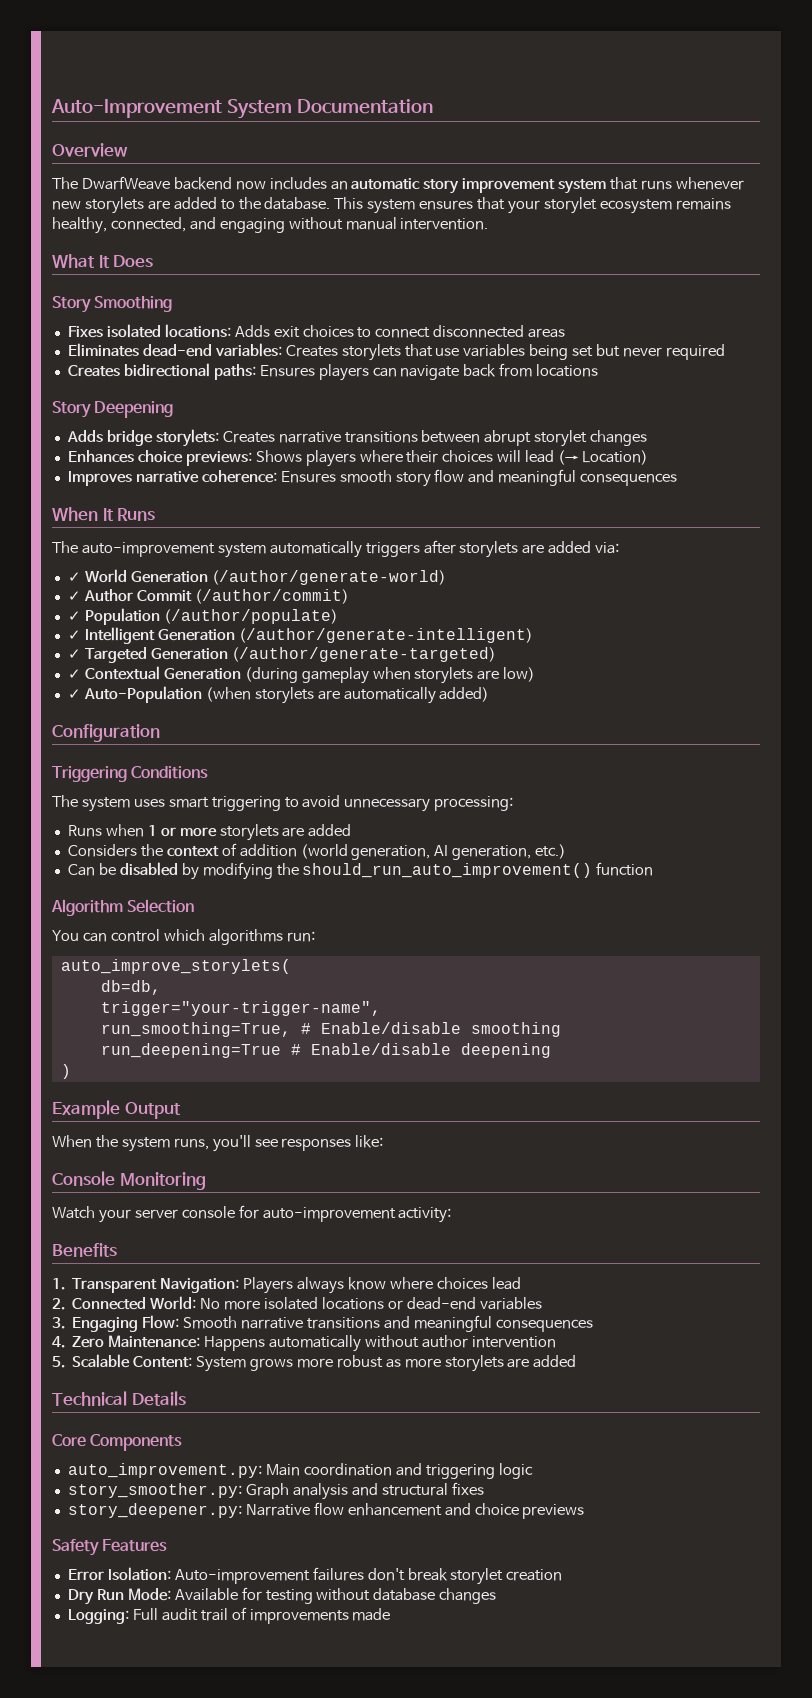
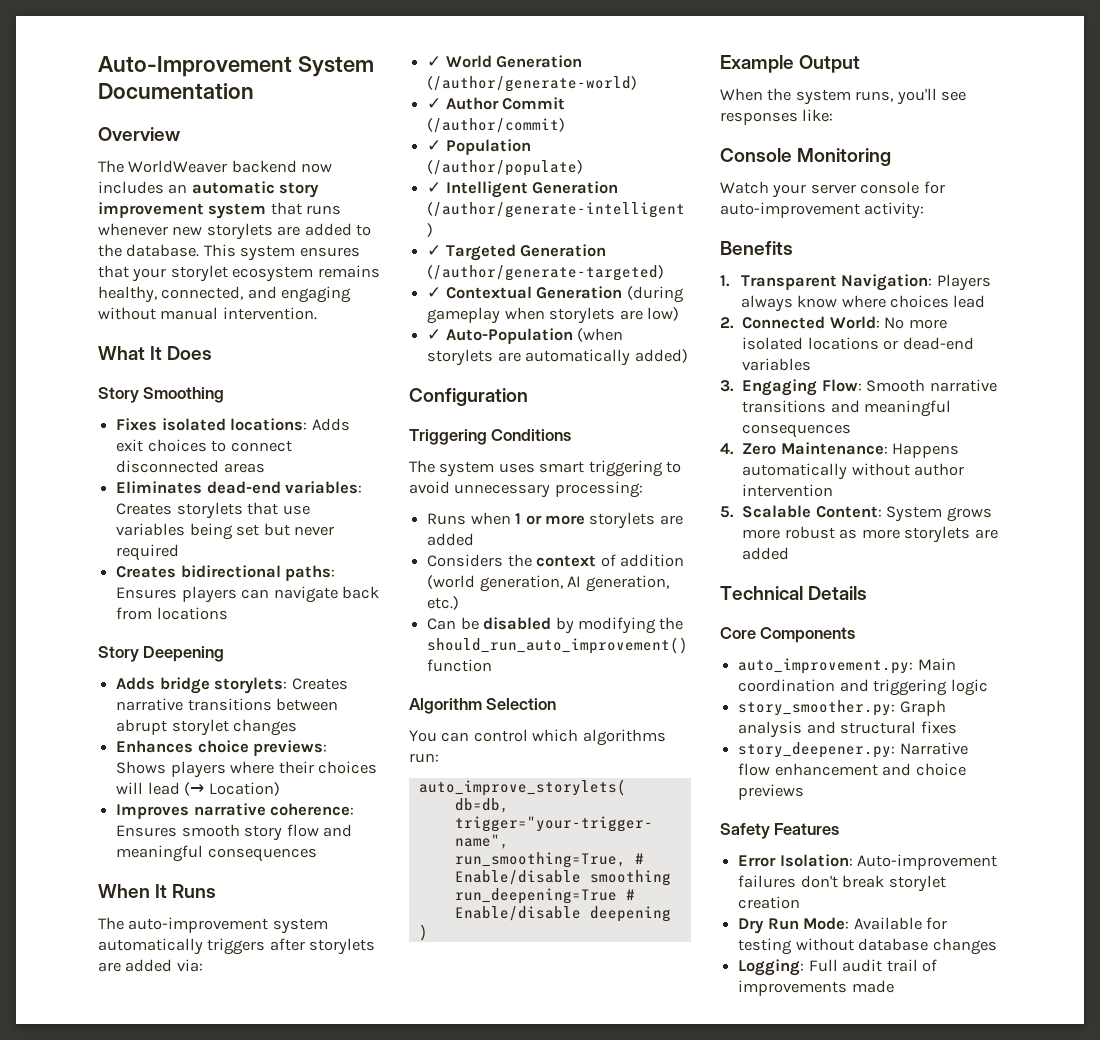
- The DwarfWeave backend now includes an automatic story improvement system that runs whenever new storylets are added to the database.
+ The WorldWeaver backend now includes an automatic story improvement system that runs whenever new storylets are added to the database.

